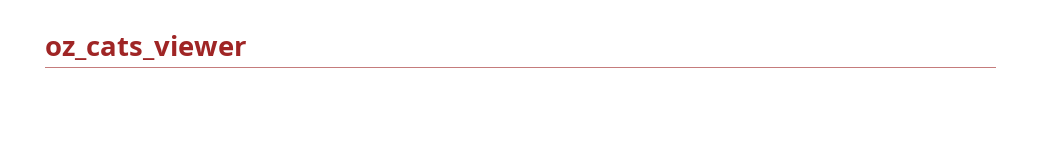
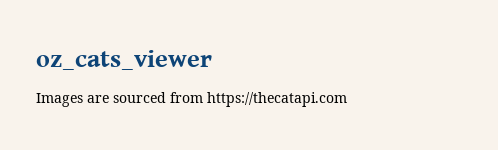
+ Images are sourced from https://thecatapi.com

